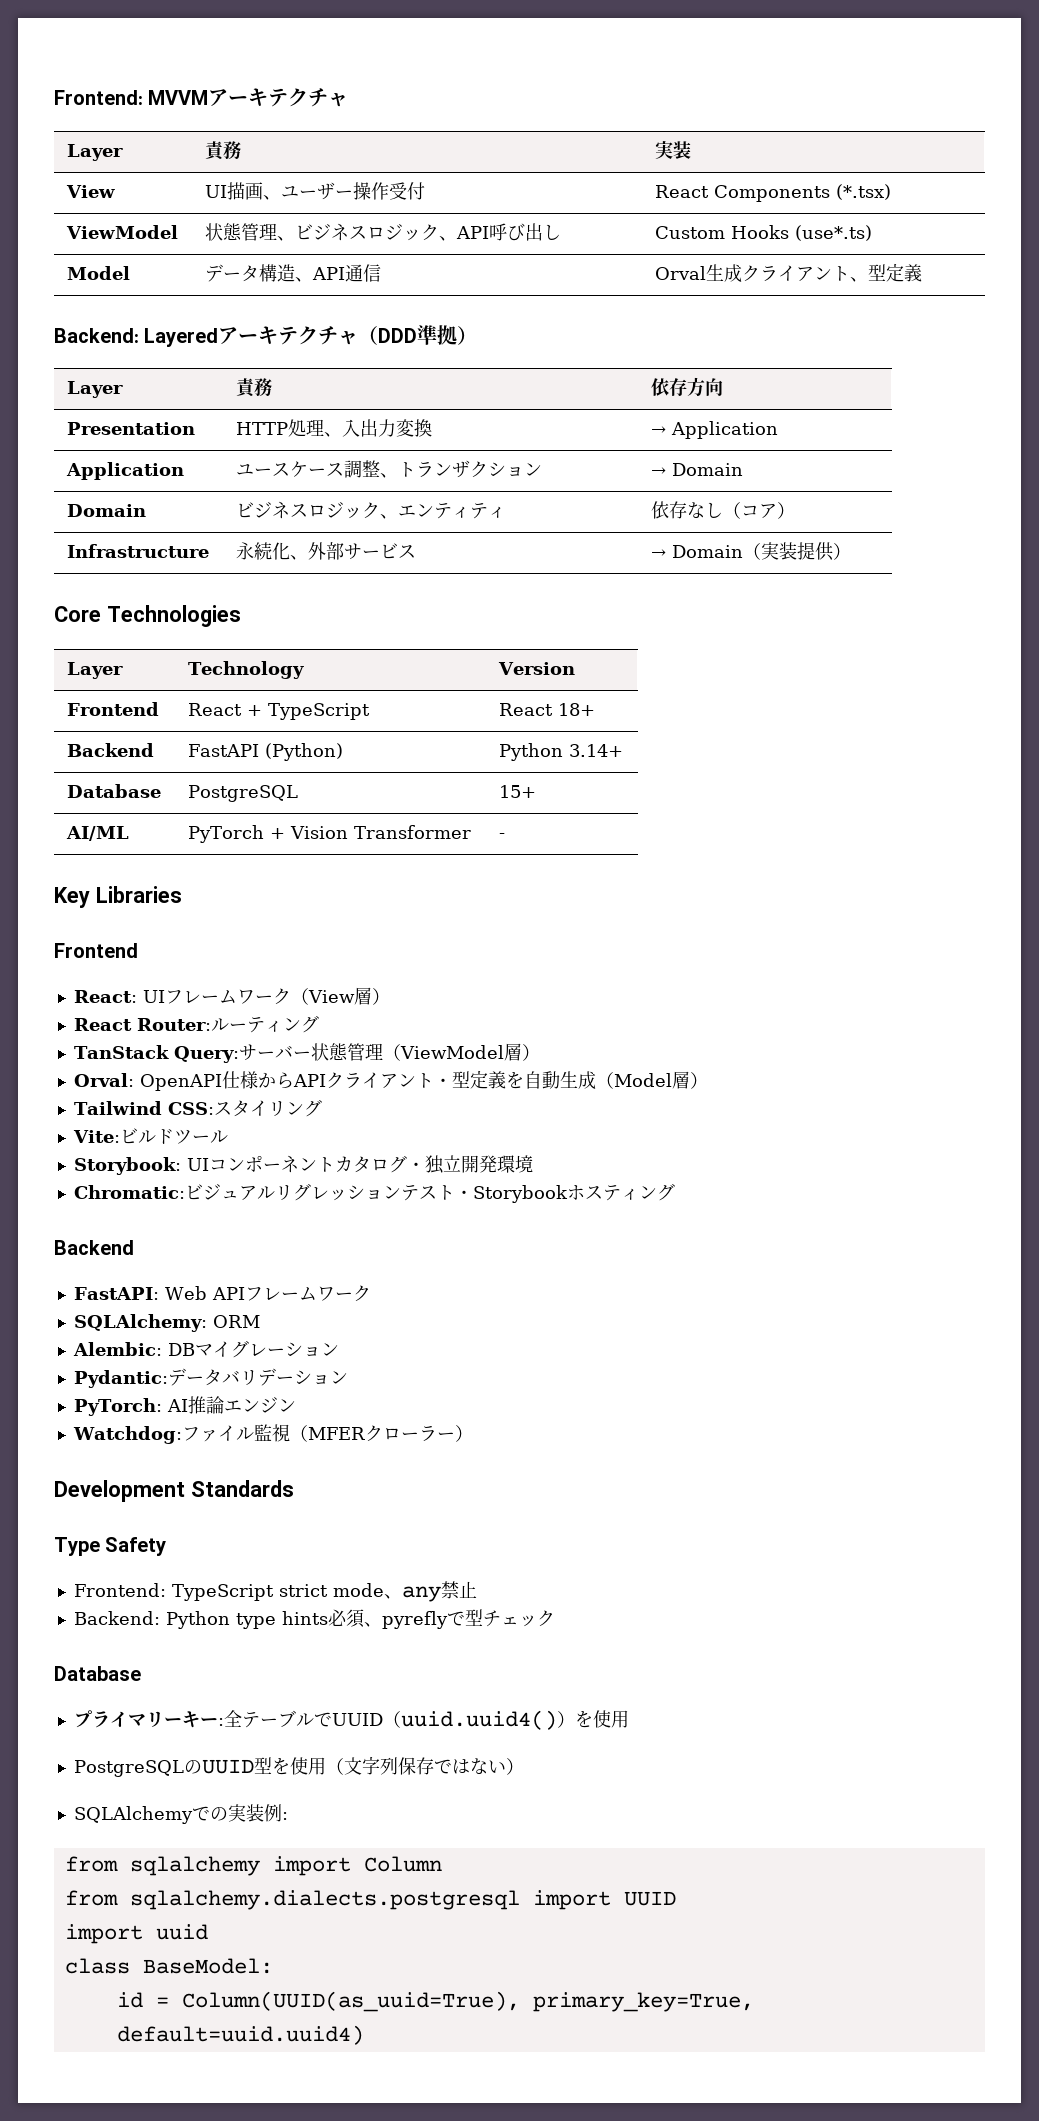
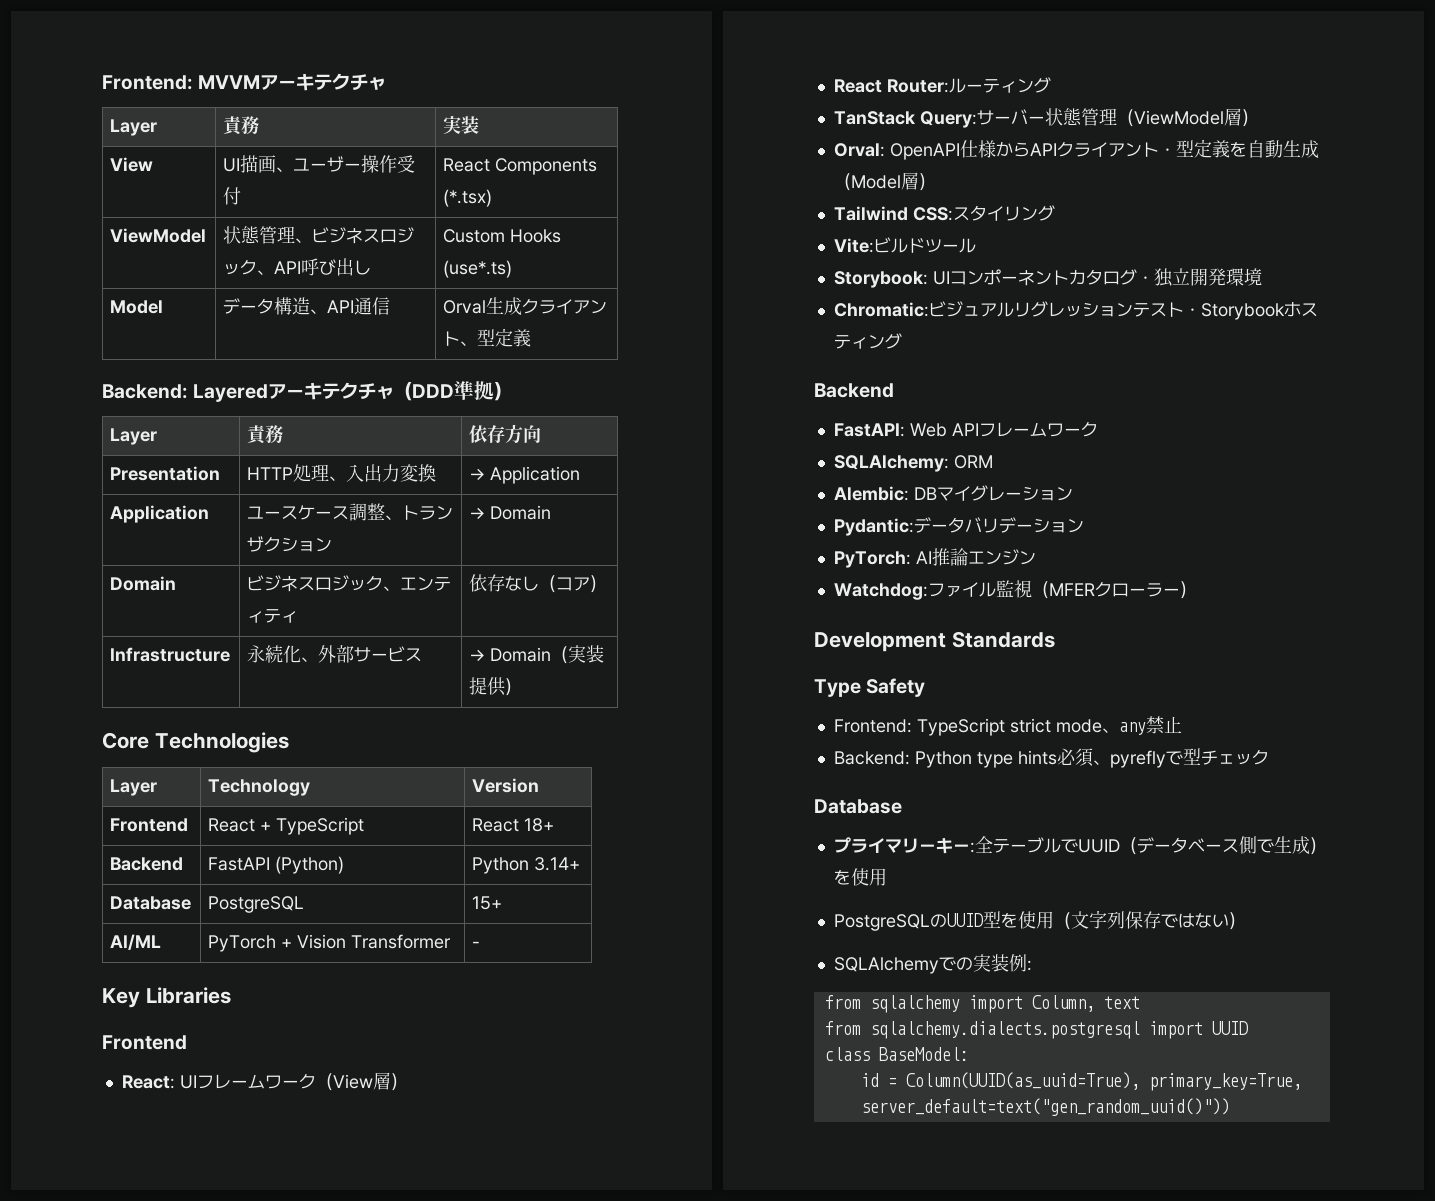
- プライマリーキー:全テーブルでUUID（uuid.uuid4()）を使用
+ プライマリーキー:全テーブルでUUID（データベース側で生成）を使用
- from sqlalchemy import Column
+ from sqlalchemy import Column, text
- import uuid
- id = Column(UUID(as_uuid=True), primary_key=True, default=uuid.uuid4)
+ id = Column(UUID(as_uuid=True), primary_key=True, server_default=text("gen_random_uuid()"))

